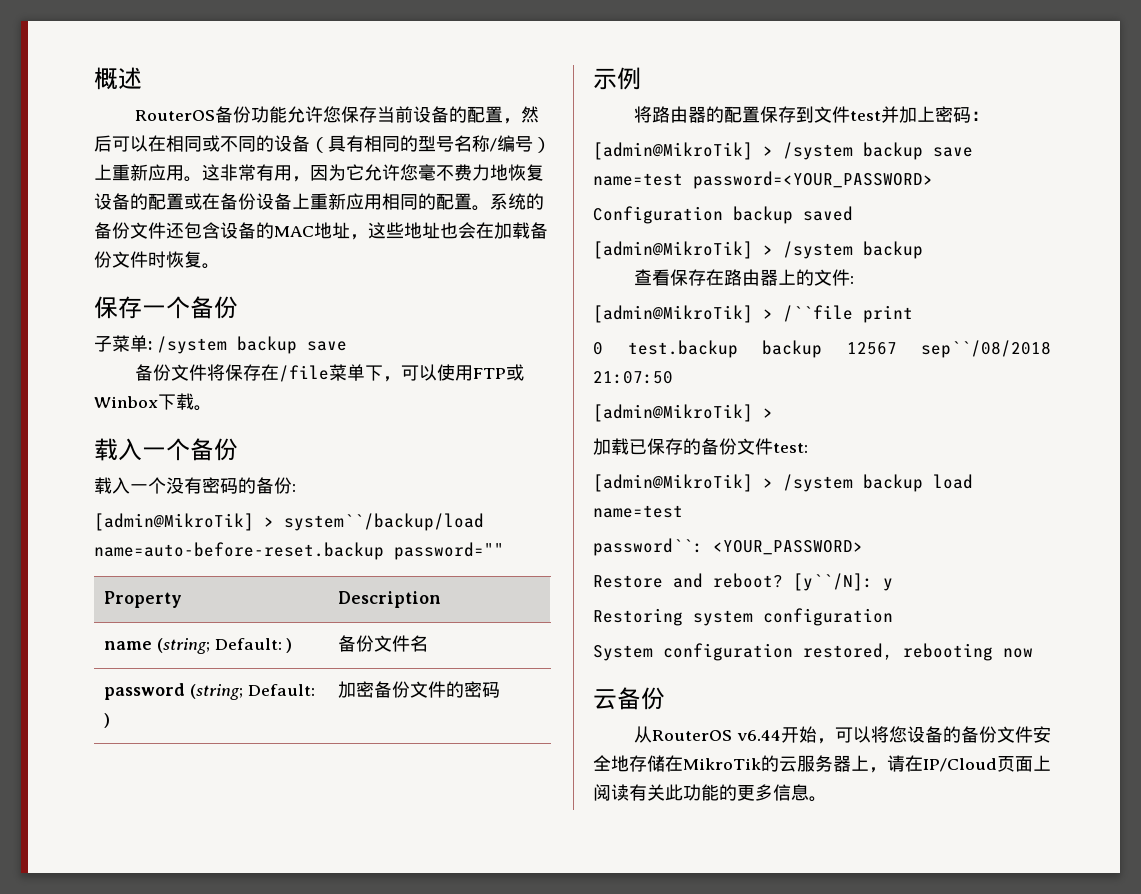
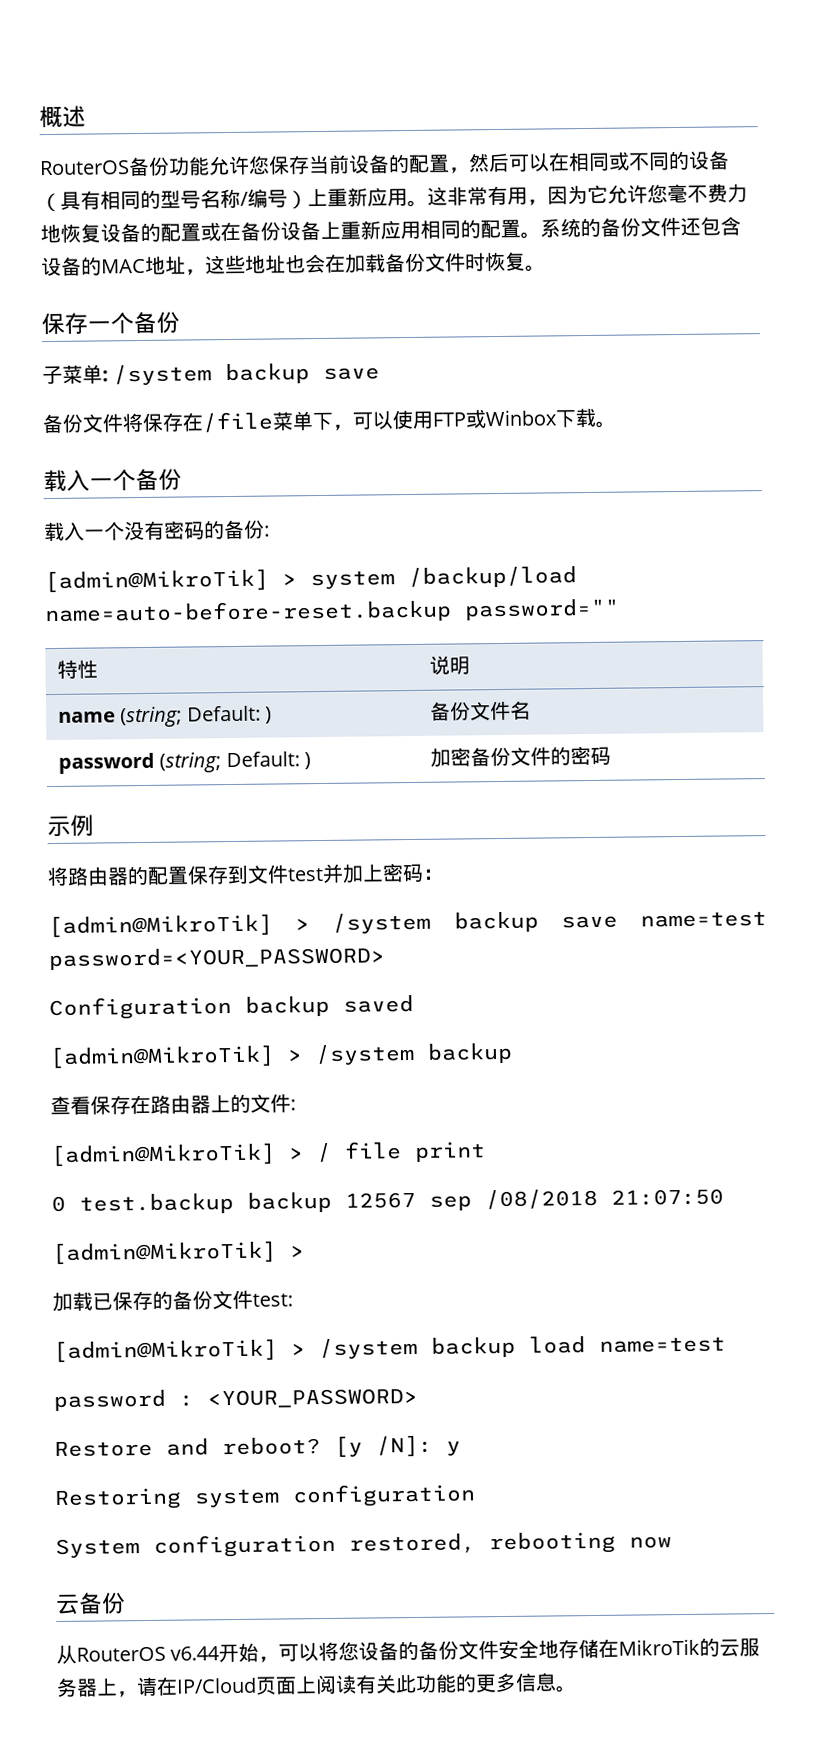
- [admin@MikroTik] > system``/backup/load name=auto-before-reset.backup password=""
+ [admin@MikroTik] > system /backup/load name=auto-before-reset.backup password=""
- Property | Description
+ 特性 | 说明
- [admin@MikroTik] > /``file print
+ [admin@MikroTik] > / file print
- 0 test.backup backup 12567 sep``/08/2018 21:07:50
+ 0 test.backup backup 12567 sep /08/2018 21:07:50
- password``: <YOUR_PASSWORD>
+ password : <YOUR_PASSWORD>
- [y``/N]: y
+ [y /N]: y

